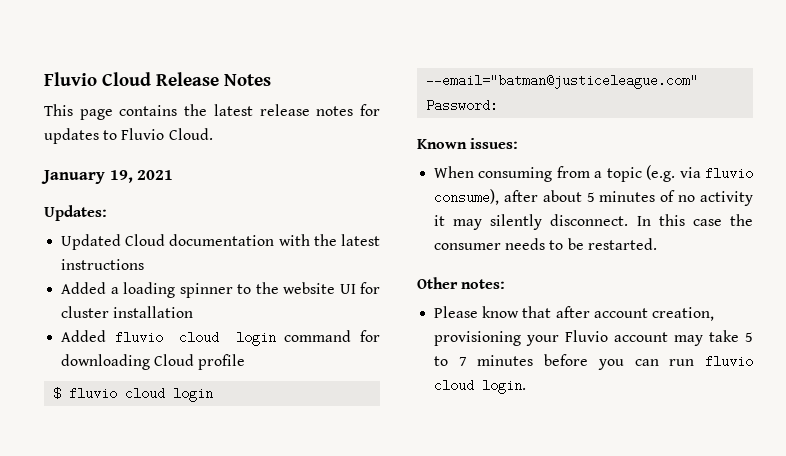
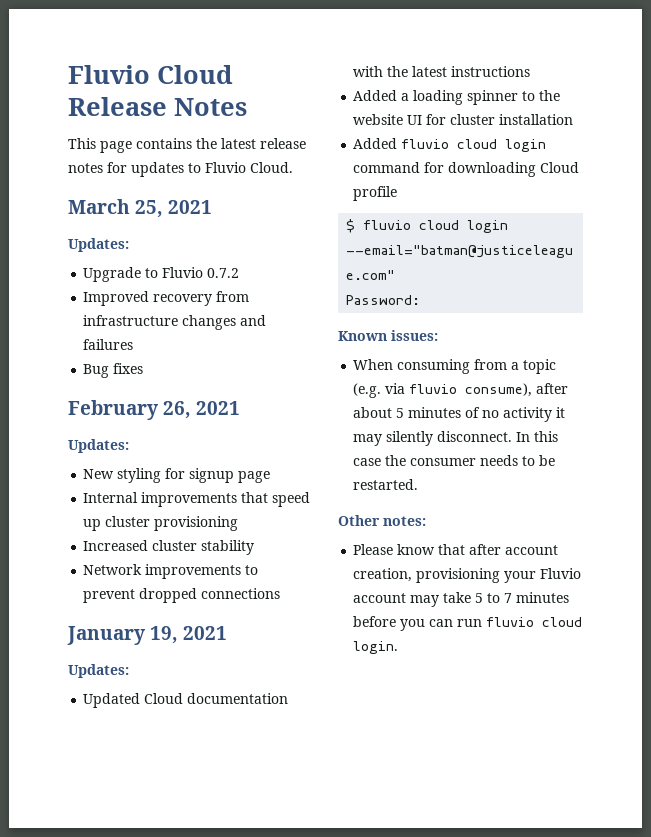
+ March 25, 2021
+ Updates:
+ Upgrade to Fluvio 0.7.2
+ Improved recovery from infrastructure changes and failures
+ Bug fixes
+ February 26, 2021
+ Updates:
+ New styling for signup page
+ Internal improvements that speed up cluster provisioning
+ Increased cluster stability
+ Network improvements to prevent dropped connections

